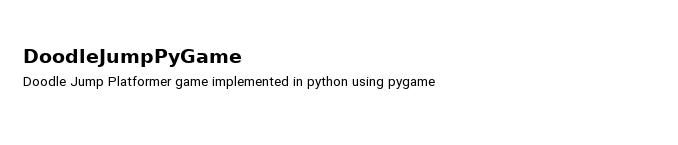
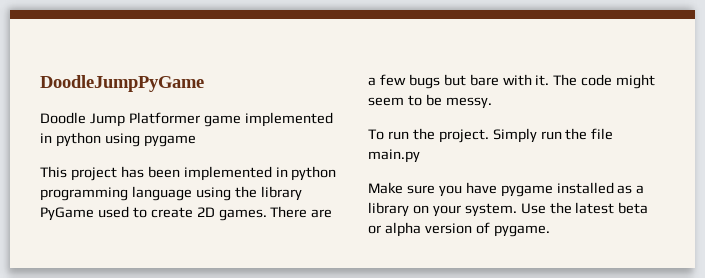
+ This project has been implemented in python programming language using the library PyGame used to create 2D games. There are a few bugs but bare with it. The code might seem to be messy.
+ To run the project. Simply run the file main.py
+ Make sure you have pygame installed as a library on your system. Use the latest beta or alpha version of pygame.

